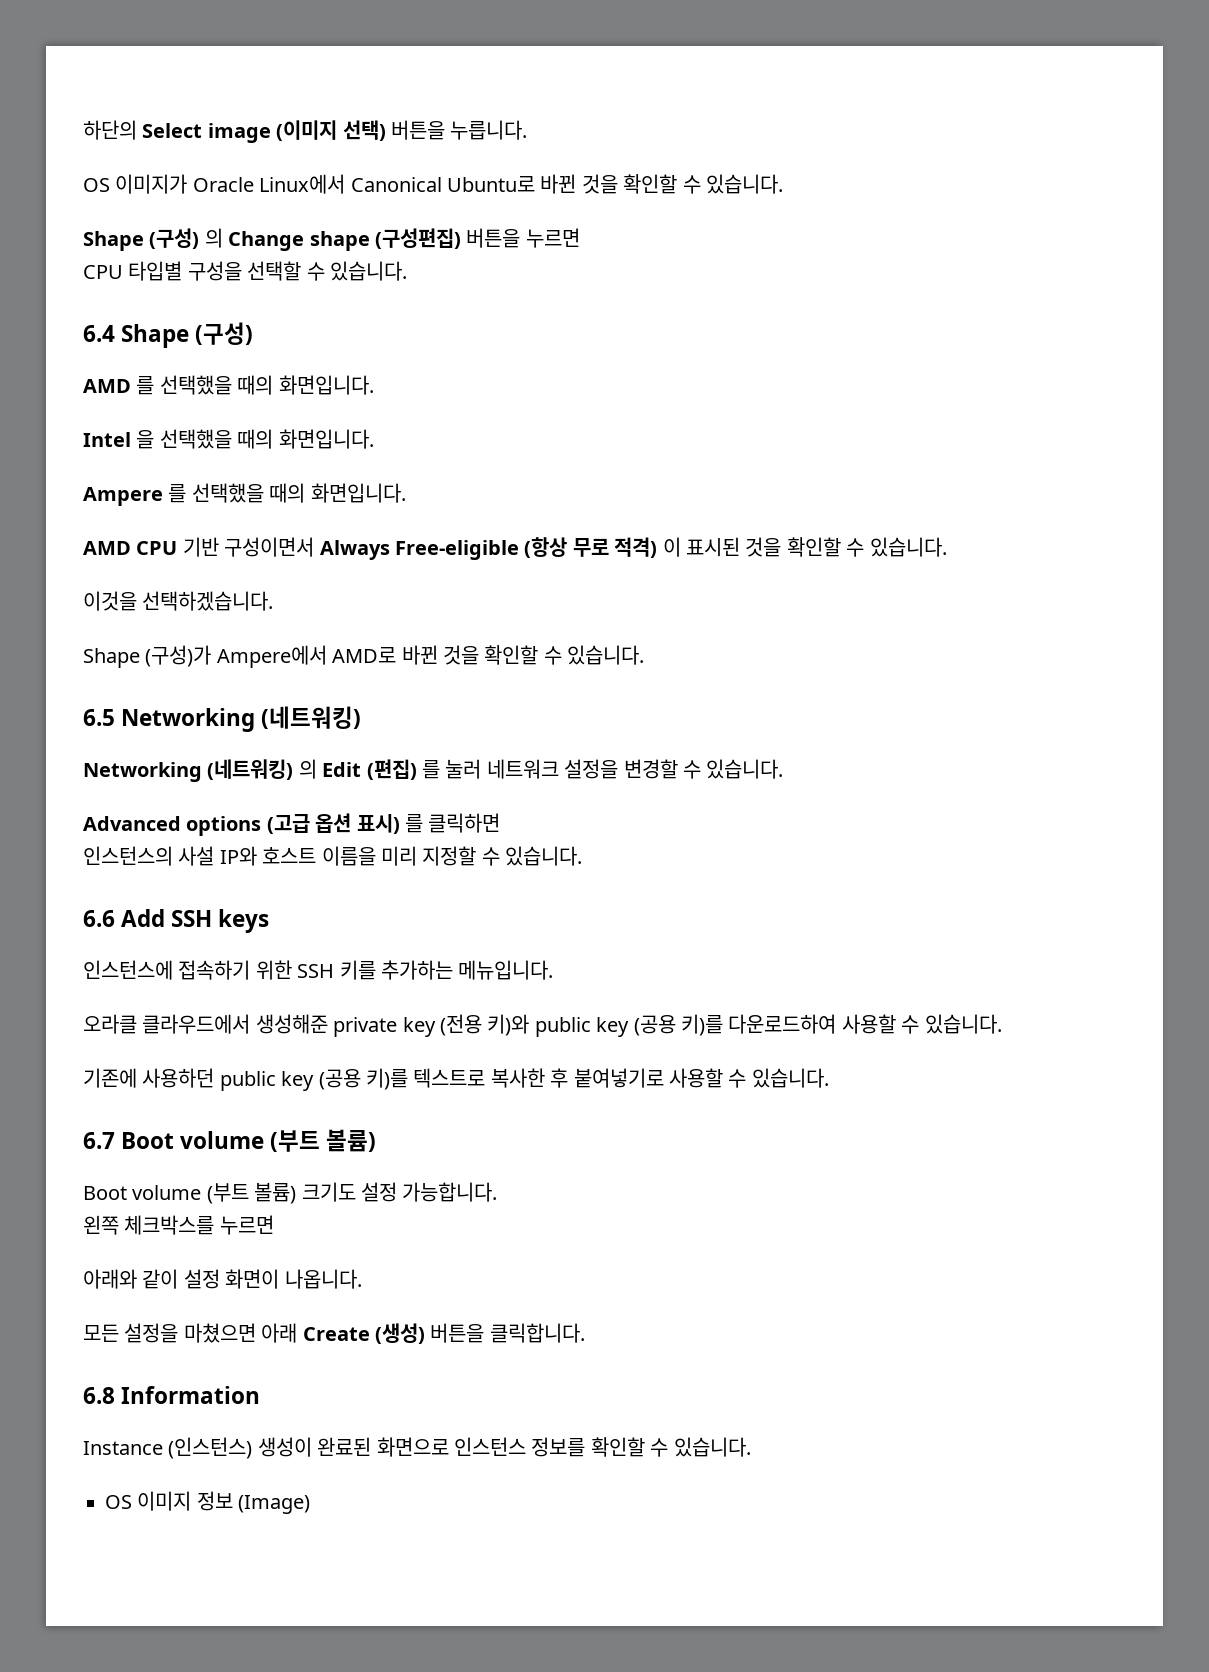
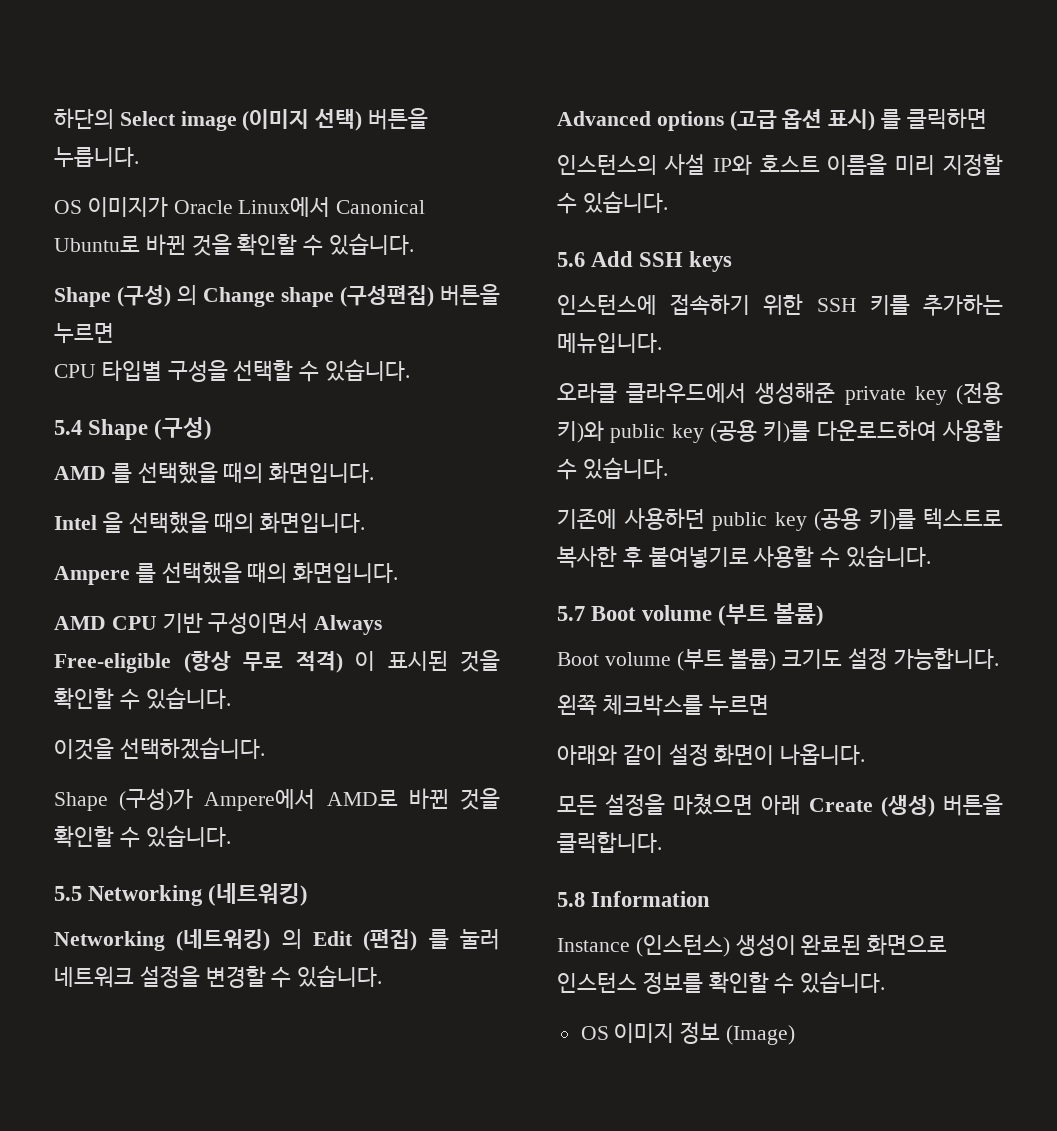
- 6.4 Shape (구성)
+ 5.4 Shape (구성)
- 6.5 Networking (네트워킹)
+ 5.5 Networking (네트워킹)
- 6.6 Add SSH keys
+ 5.6 Add SSH keys
- 6.7 Boot volume (부트 볼륨)
+ 5.7 Boot volume (부트 볼륨)
- 6.8 Information
+ 5.8 Information

